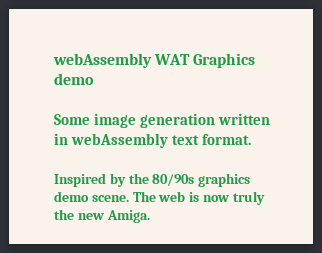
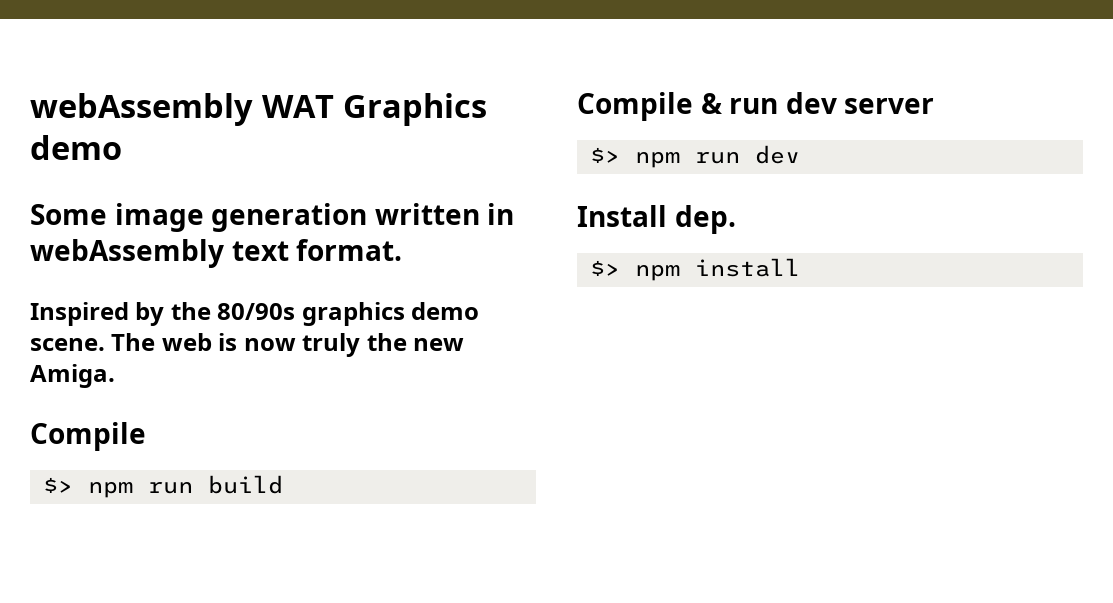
  The web is now truly the new Amiga.
+ Compile
+ $> npm run build
+ Compile & run dev server
+ $> npm run dev
+ Install dep.
+ $> npm install

